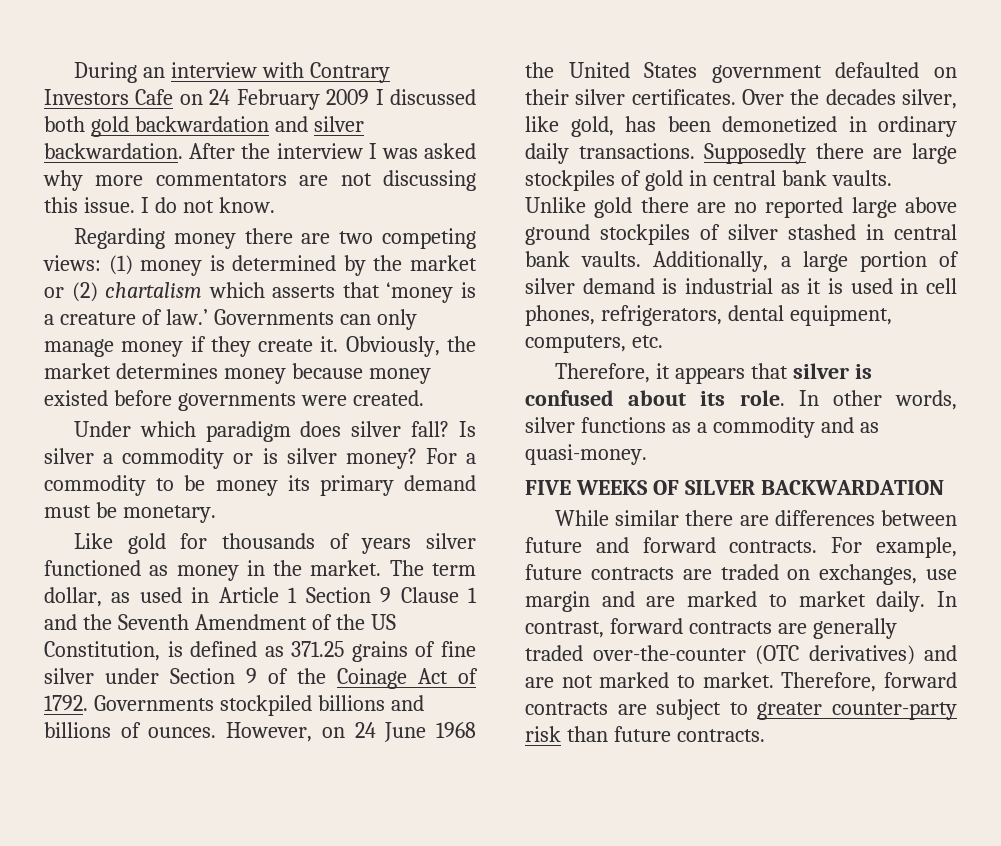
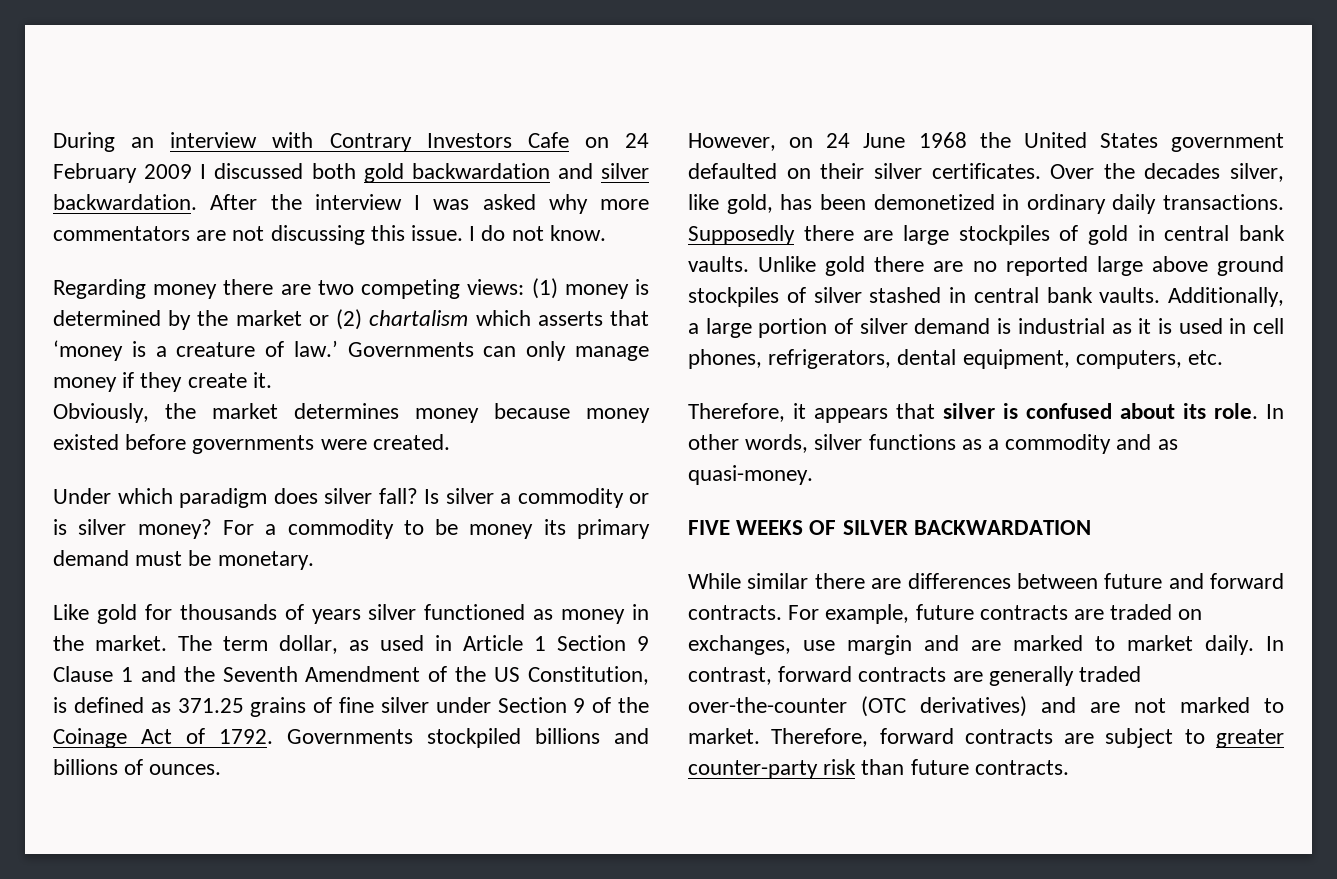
- Governments can only manage money if they create it. Obviously, the market determines money because money existed before governments were created.
+ Governments can only manage money if they create it.
+ Obviously, the market determines money because money existed before governments were created.
- Governments stockpiled billions and billions of ounces. However, on 24 June 1968 the United States government defaulted on their silver certificates.
+ Governments stockpiled billions and billions of ounces.
+ However, on 24 June 1968 the United States government defaulted on their silver certificates.

